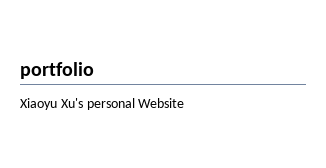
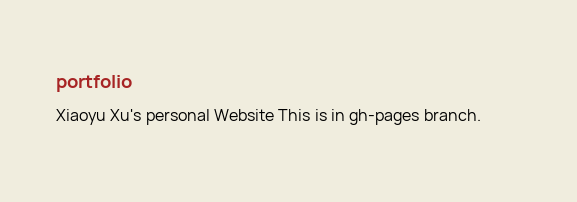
- Xiaoyu Xu's personal Website
+ Xiaoyu Xu's personal Website This is in gh-pages branch.

